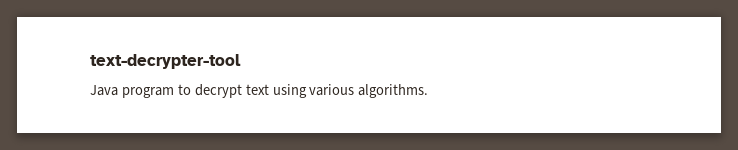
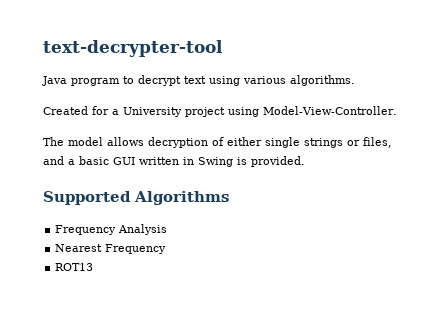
+ Created for a University project using Model-View-Controller.
+ The model allows decryption of either single strings or files, and a basic GUI written in Swing is provided.
+ Supported Algorithms
+ Frequency Analysis
+ Nearest Frequency
+ ROT13

